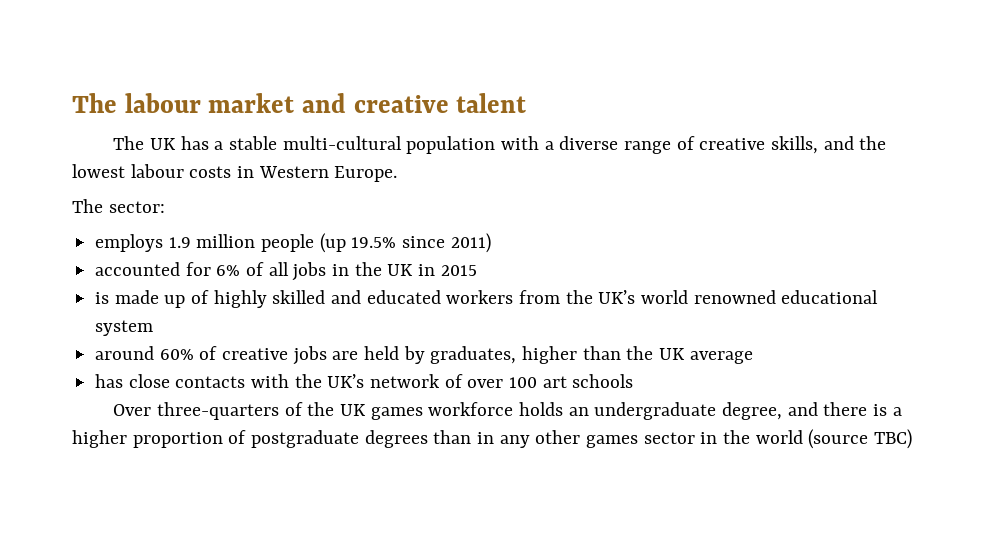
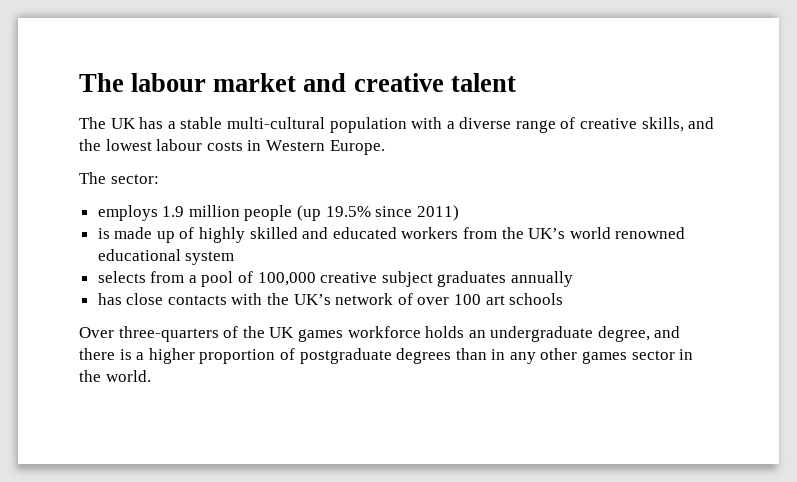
- accounted for 6% of all jobs in the UK in 2015
- around 60% of creative jobs are held by graduates, higher than the UK average
+ selects from a pool of 100,000 creative subject graduates annually
- Over three-quarters of the UK games workforce holds an undergraduate degree, and there is a higher proportion of postgraduate degrees than in any other games sector in the world (source TBC)
+ Over three-quarters of the UK games workforce holds an undergraduate degree, and there is a higher proportion of postgraduate degrees than in any other games sector in the world.

